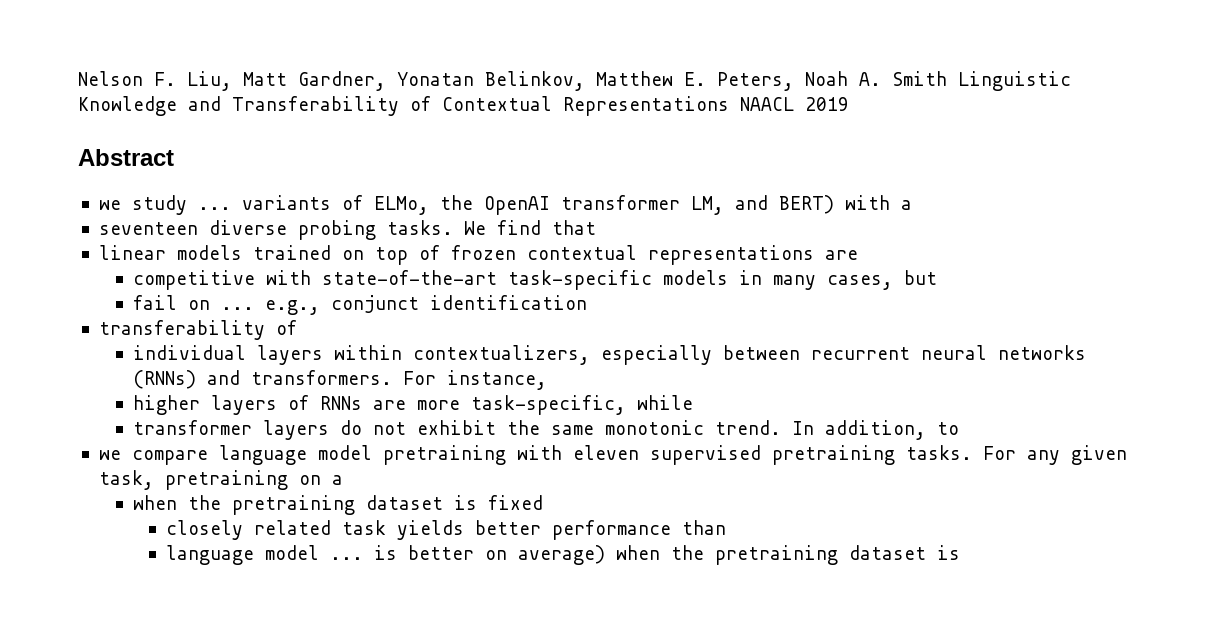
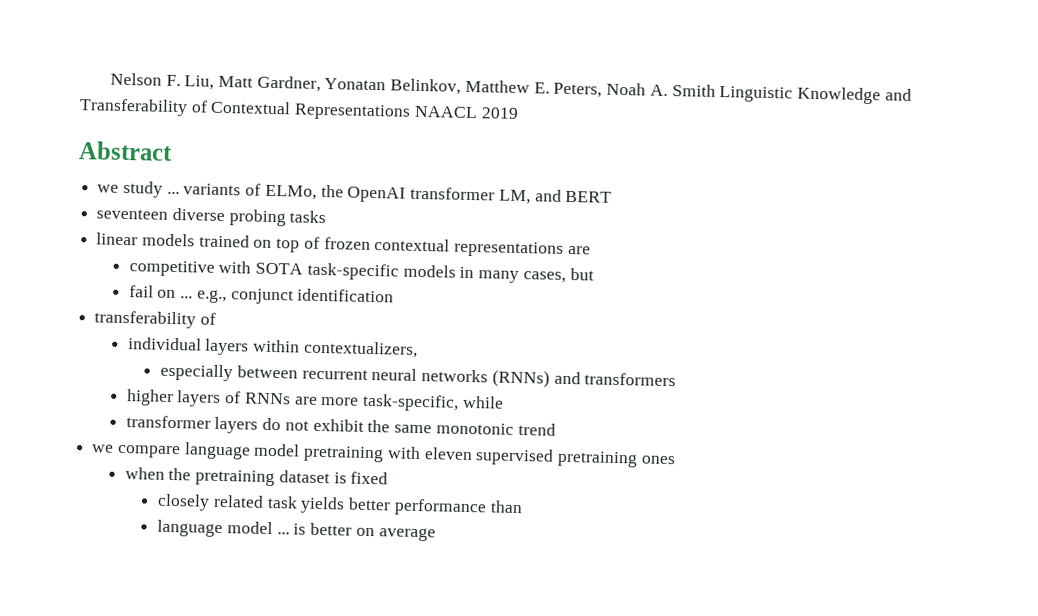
- we study ... variants of ELMo, the OpenAI transformer LM, and BERT) with a
+ we study ... variants of ELMo, the OpenAI transformer LM, and BERT
- seventeen diverse probing tasks. We find that
+ seventeen diverse probing tasks
- competitive with state-of-the-art task-specific models in many cases, but
+ competitive with SOTA task-specific models in many cases, but
- individual layers within contextualizers, especially between recurrent neural networks (RNNs) and transformers. For instance,
+ individual layers within contextualizers,
+ especially between recurrent neural networks (RNNs) and transformers
- transformer layers do not exhibit the same monotonic trend. In addition, to
+ transformer layers do not exhibit the same monotonic trend
- we compare language model pretraining with eleven supervised pretraining tasks. For any given task, pretraining on a
+ we compare language model pretraining with eleven supervised pretraining ones
- language model ... is better on average) when the pretraining dataset is
+ language model ... is better on average

